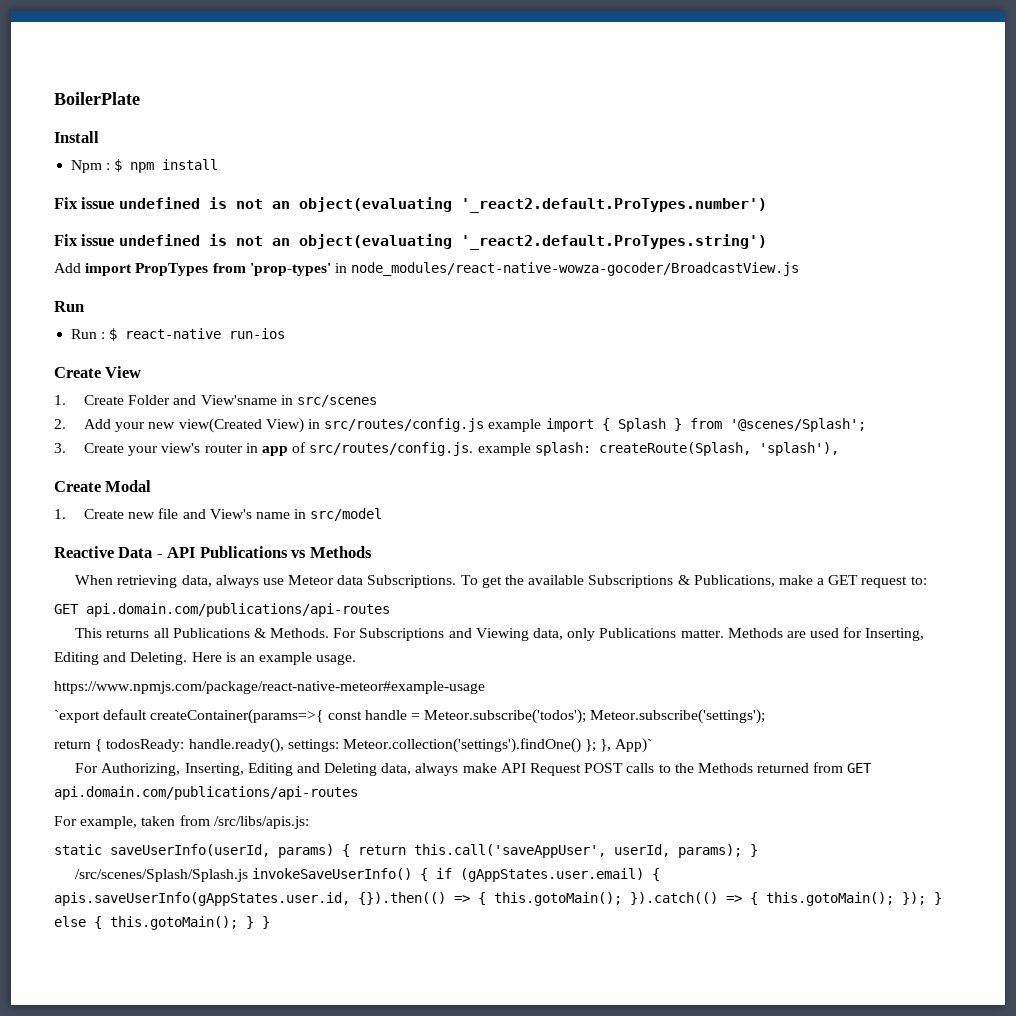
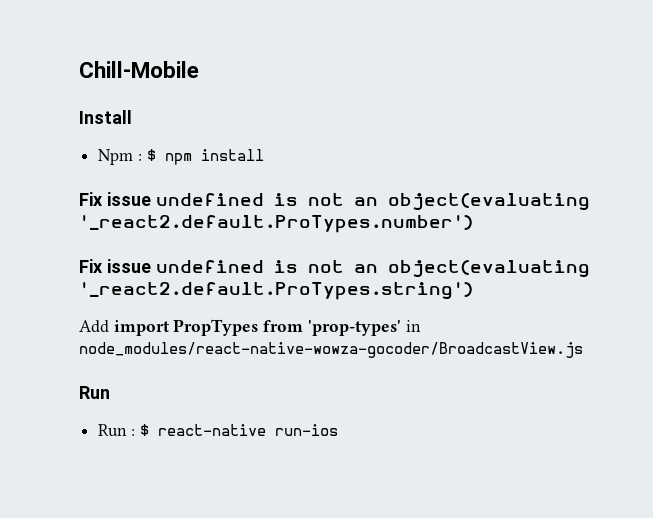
- BoilerPlate
+ Chill-Mobile
- Create View
- 1. Create Folder and View'sname in src/scenes
- 2. Add your new view(Created View) in src/routes/config.js example import { Splash } from '@scenes/Splash';
- 3. Create your view's router in app of src/routes/config.js. example splash: createRoute(Splash, 'splash'),
- Create Modal
- 1. Create new file and View's name in src/model
- Reactive Data - API Publications vs Methods
- When retrieving data, always use Meteor data Subscriptions. To get the available Subscriptions & Publications, make a GET request to:
- GET api.domain.com/publications/api-routes
- This returns all Publications & Methods. For Subscriptions and Viewing data, only Publications matter. Methods are used for Inserting, Editing and Deleting. Here is an example usage.
- https://www.npmjs.com/package/react-native-meteor#example-usage
- `export default createContainer(params=>{ const handle = Meteor.subscribe('todos'); Meteor.subscribe('settings');
- return { todosReady: handle.ready(), settings: Meteor.collection('settings').findOne() }; }, App)`
- For Authorizing, Inserting, Editing and Deleting data, always make API Request POST calls to the Methods returned from GET api.domain.com/publications/api-routes
- For example, taken from /src/libs/apis.js:
- static saveUserInfo(userId, params) { return this.call('saveAppUser', userId, params); }
- /src/scenes/Splash/Splash.js invokeSaveUserInfo() { if (gAppStates.user.email) { apis.saveUserInfo(gAppStates.user.id, {}).then(() => { this.gotoMain(); }).catch(() => { this.gotoMain(); }); } else { this.gotoMain(); } }

